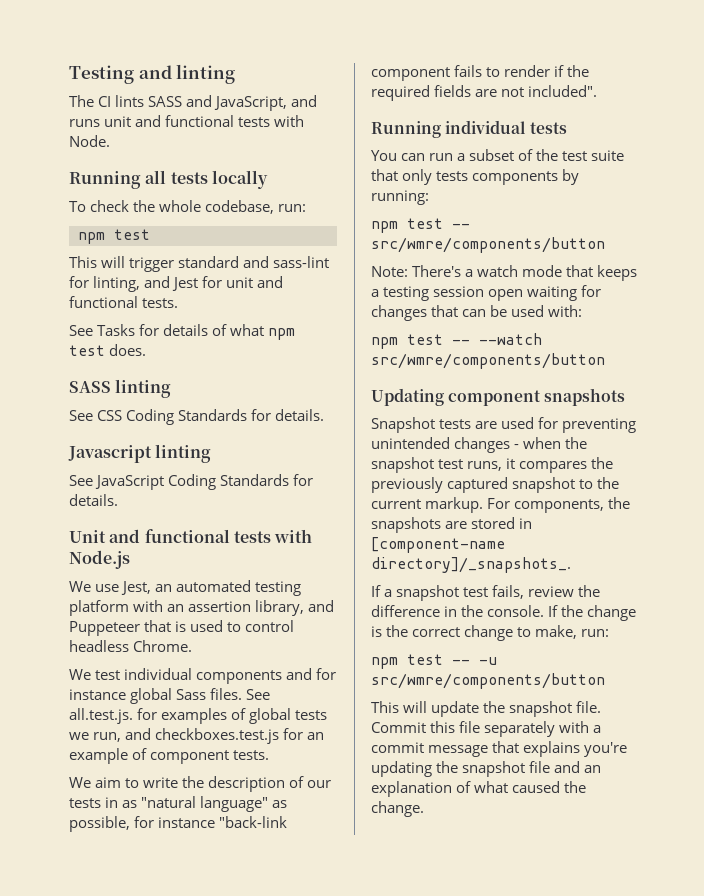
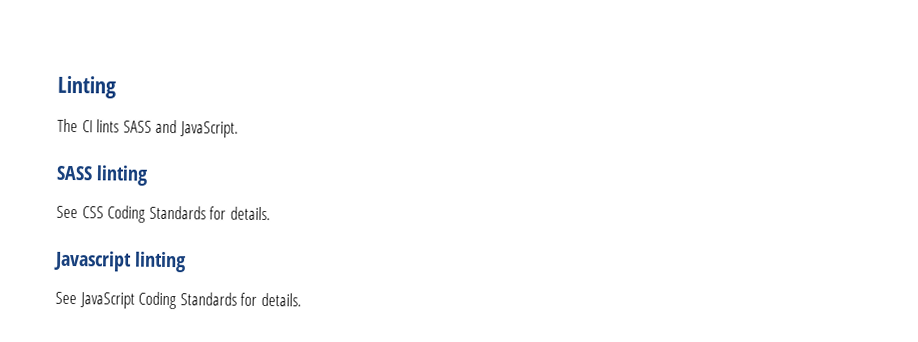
- Testing and linting
+ Linting
- The CI lints SASS and JavaScript, and runs unit and functional tests with Node.
- Running all tests locally
- To check the whole codebase, run:
- npm test
- This will trigger standard and sass-lint for linting, and Jest for unit and functional tests.
- See Tasks for details of what npm test does.
+ The CI lints SASS and JavaScript.
- Unit and functional tests with Node.js
- We use Jest, an automated testing platform with an assertion library, and Puppeteer that is used to control headless Chrome.
- We test individual components and for instance global Sass files. See all.test.js. for examples of global tests we run, and checkboxes.test.js for an example of component tests.
- We aim to write the description of our tests in as "natural language" as possible, for instance "back-link component fails to render if the required fields are not included".
- Running individual tests
- You can run a subset of the test suite that only tests components by running:
- npm test -- src/wmre/components/button
- Note: There's a watch mode that keeps a testing session open waiting for changes that can be used with:
- npm test -- --watch src/wmre/components/button
- Updating component snapshots
- Snapshot tests are used for preventing unintended changes - when the snapshot test runs, it compares the previously captured snapshot to the current markup. For components, the snapshots are stored in [component-name directory]/_snapshots_.
- If a snapshot test fails, review the difference in the console. If the change is the correct change to make, run:
- npm test -- -u src/wmre/components/button
- This will update the snapshot file. Commit this file separately with a commit message that explains you're updating the snapshot file and an explanation of what caused the change.

